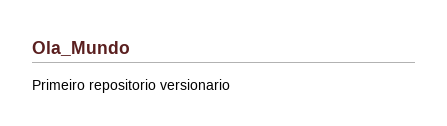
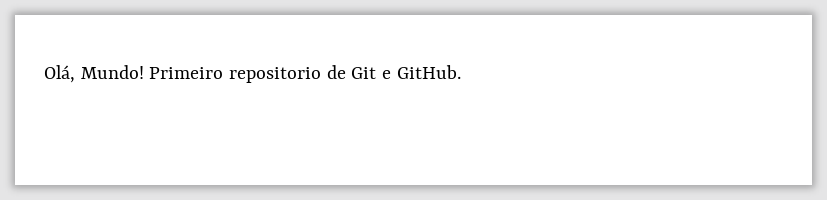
- Ola_Mundo
- Primeiro repositorio versionario
+ Olá, Mundo! Primeiro repositorio de Git e GitHub.

